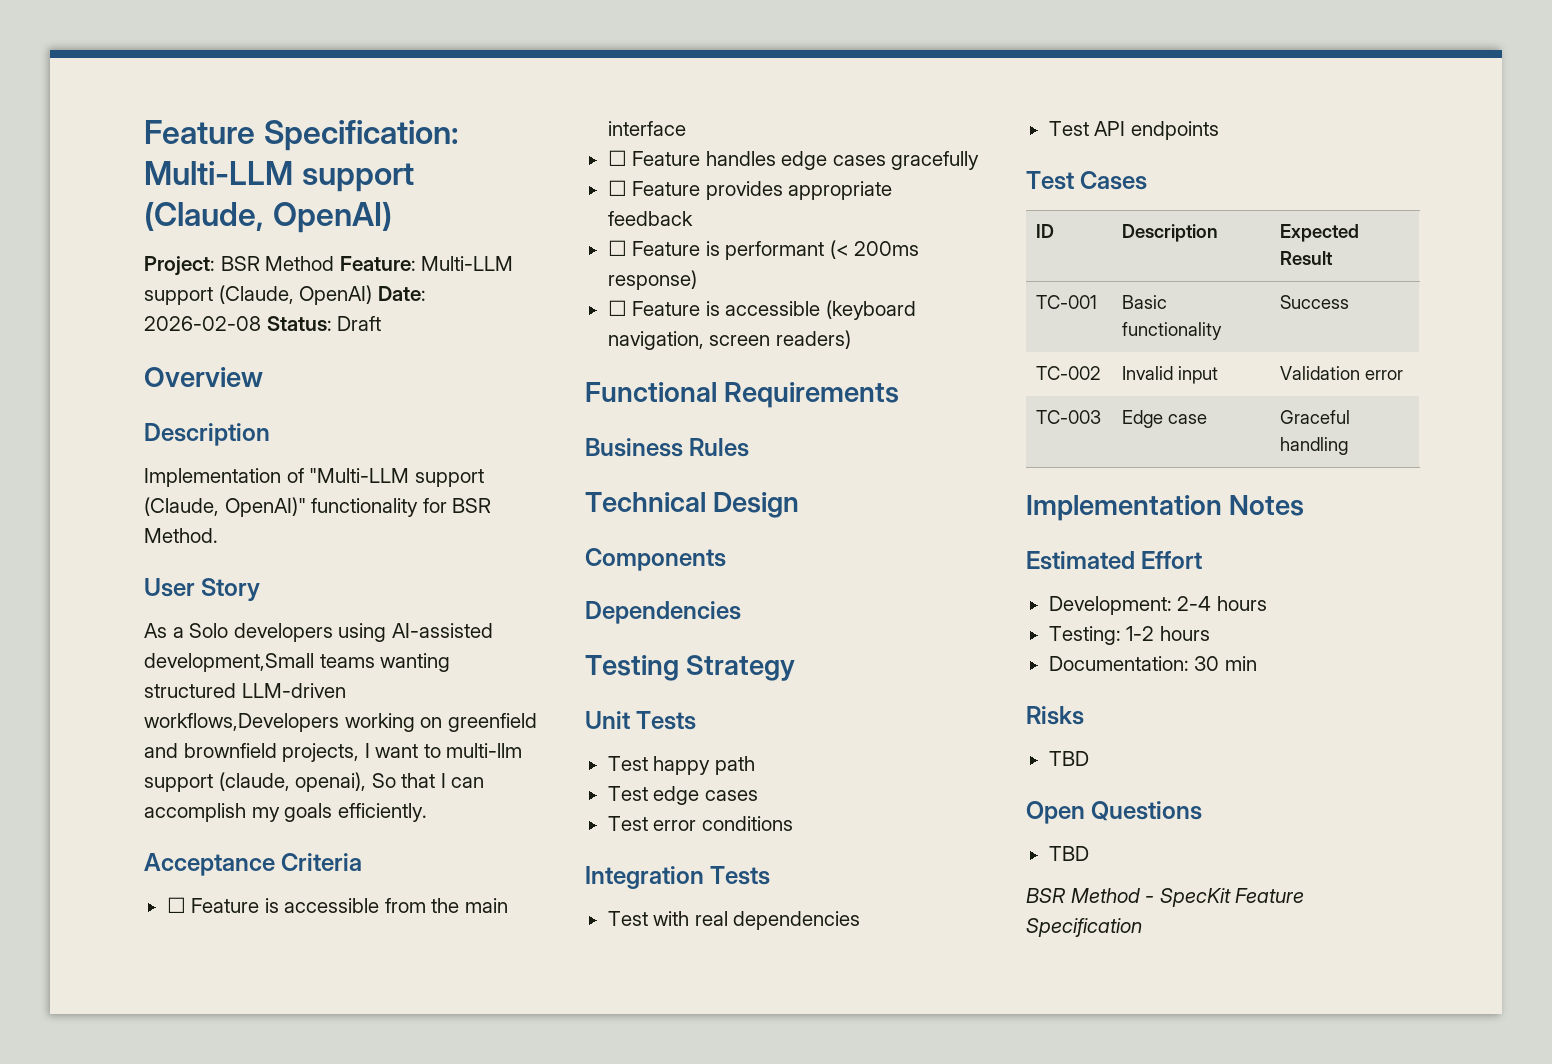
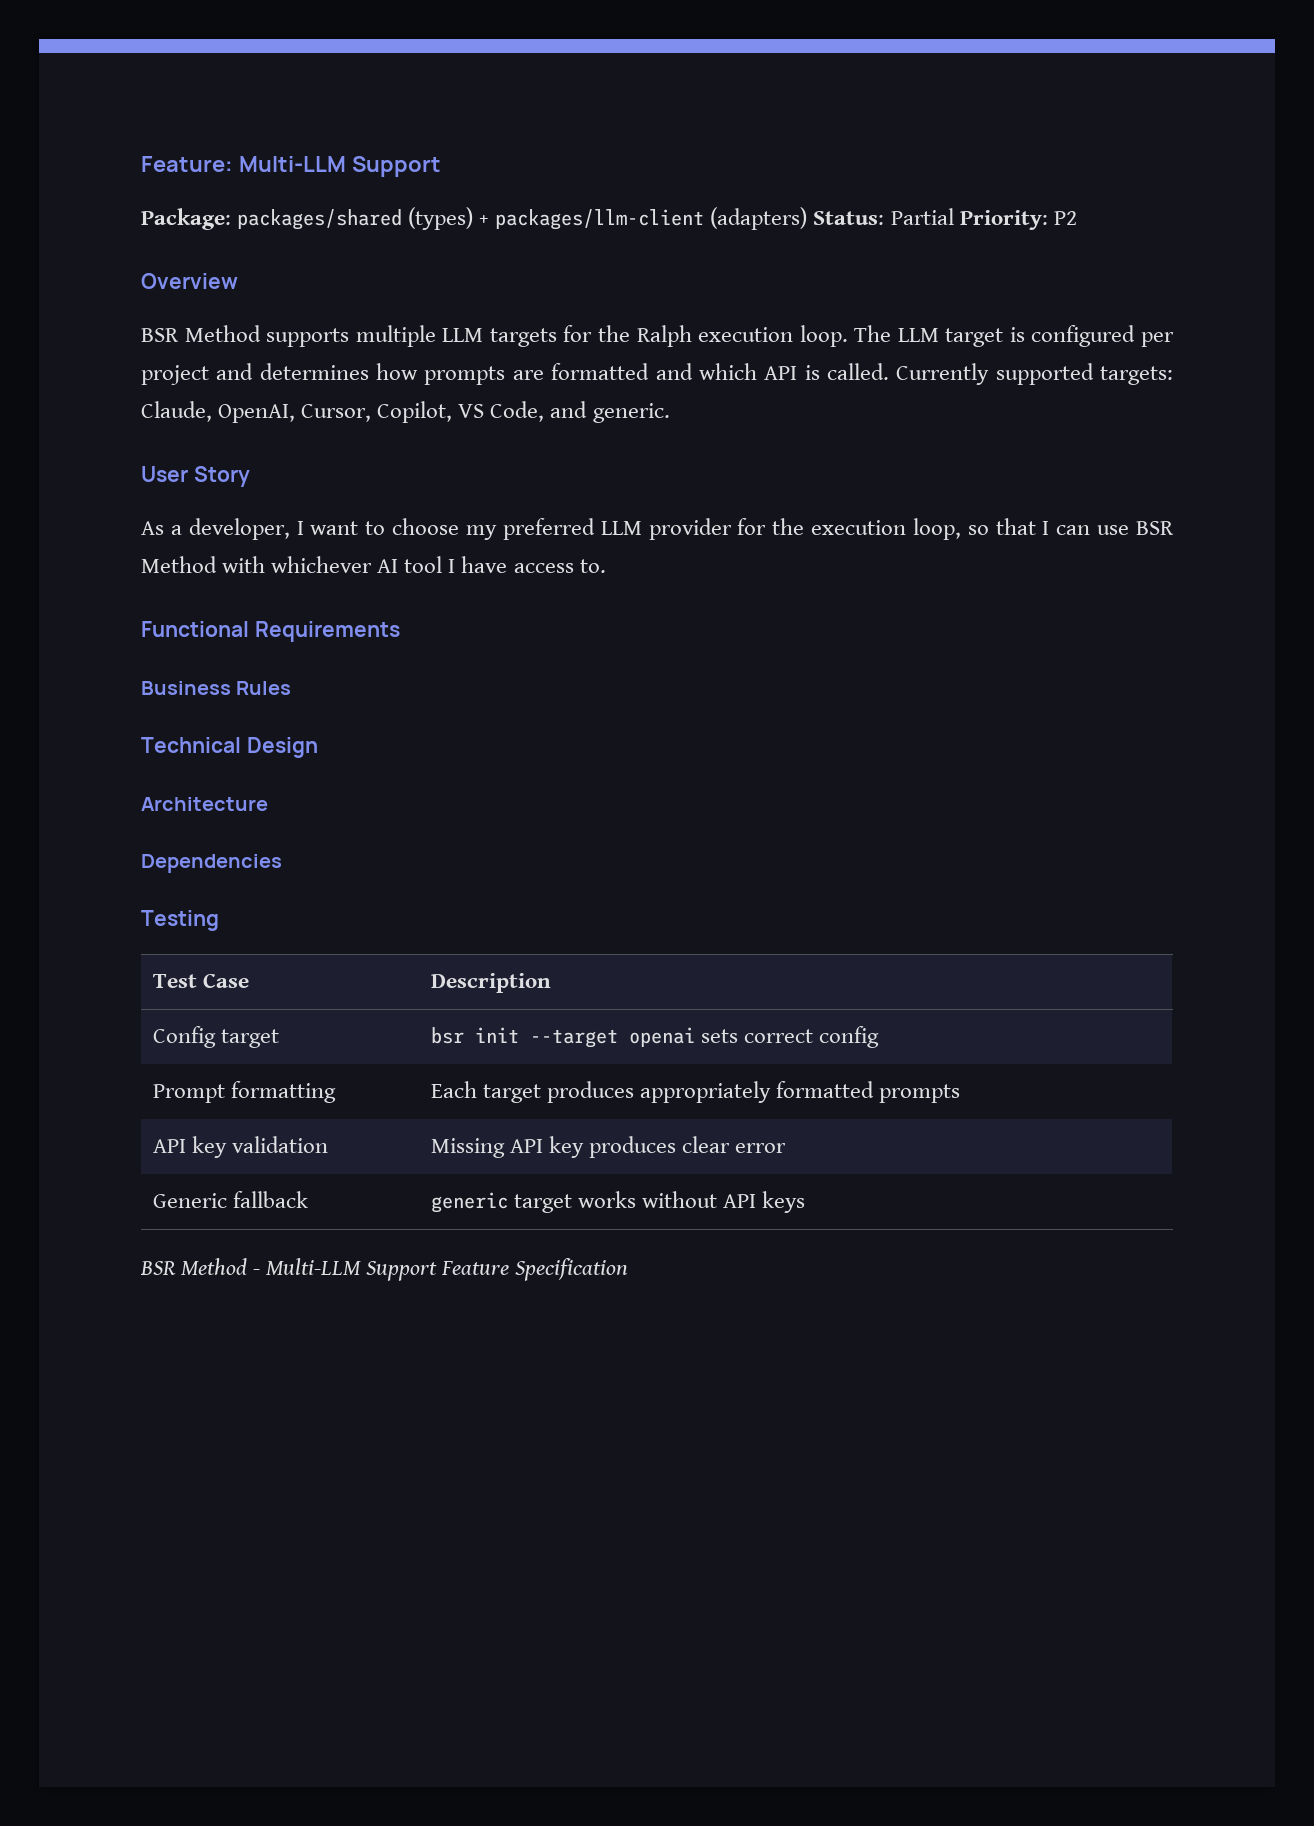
- Feature Specification: Multi-LLM support (Claude, OpenAI)
- Project: BSR Method Feature: Multi-LLM support (Claude, OpenAI) Date: 2026-02-08 Status: Draft
+ Feature: Multi-LLM Support
+ Package: packages/shared (types) + packages/llm-client (adapters) Status: Partial Priority: P2
  Overview
- Description
- Implementation of "Multi-LLM support (Claude, OpenAI)" functionality for BSR Method.
+ BSR Method supports multiple LLM targets for the Ralph execution loop. The LLM target is configured per project and determines how prompts are formatted and which API is called. Currently supported targets: Claude, OpenAI, Cursor, Copilot, VS Code, and generic.
  User Story
- As a Solo developers using AI-assisted development,Small teams wanting structured LLM-driven workflows,Developers working on greenfield and brownfield projects, I want to multi-llm support (claude, openai), So that I can accomplish my goals efficiently.
- Acceptance Criteria
- ☐ Feature is accessible from the main interface
- ☐ Feature handles edge cases gracefully
- ☐ Feature provides appropriate feedback
- ☐ Feature is performant (< 200ms response)
- ☐ Feature is accessible (keyboard navigation, screen readers)
+ As a developer, I want to choose my preferred LLM provider for the execution loop, so that I can use BSR Method with whichever AI tool I have access to.
- Components
+ Architecture
- Testing Strategy
- Unit Tests
- Test happy path
- Test edge cases
- Test error conditions
- Integration Tests
- Test with real dependencies
- Test API endpoints
- Test Cases
- ID | Description | Expected Result
- TC-001 | Basic functionality | Success
- TC-002 | Invalid input | Validation error
- TC-003 | Edge case | Graceful handling
- Implementation Notes
- Estimated Effort
- Development: 2-4 hours
- Testing: 1-2 hours
- Documentation: 30 min
- Risks
- TBD
- Open Questions
- TBD
+ Testing
+ Test Case | Description
+ Config target | bsr init --target openai sets correct config
+ Prompt formatting | Each target produces appropriately formatted prompts
+ API key validation | Missing API key produces clear error
+ Generic fallback | generic target works without API keys
- BSR Method - SpecKit Feature Specification
+ BSR Method - Multi-LLM Support Feature Specification

